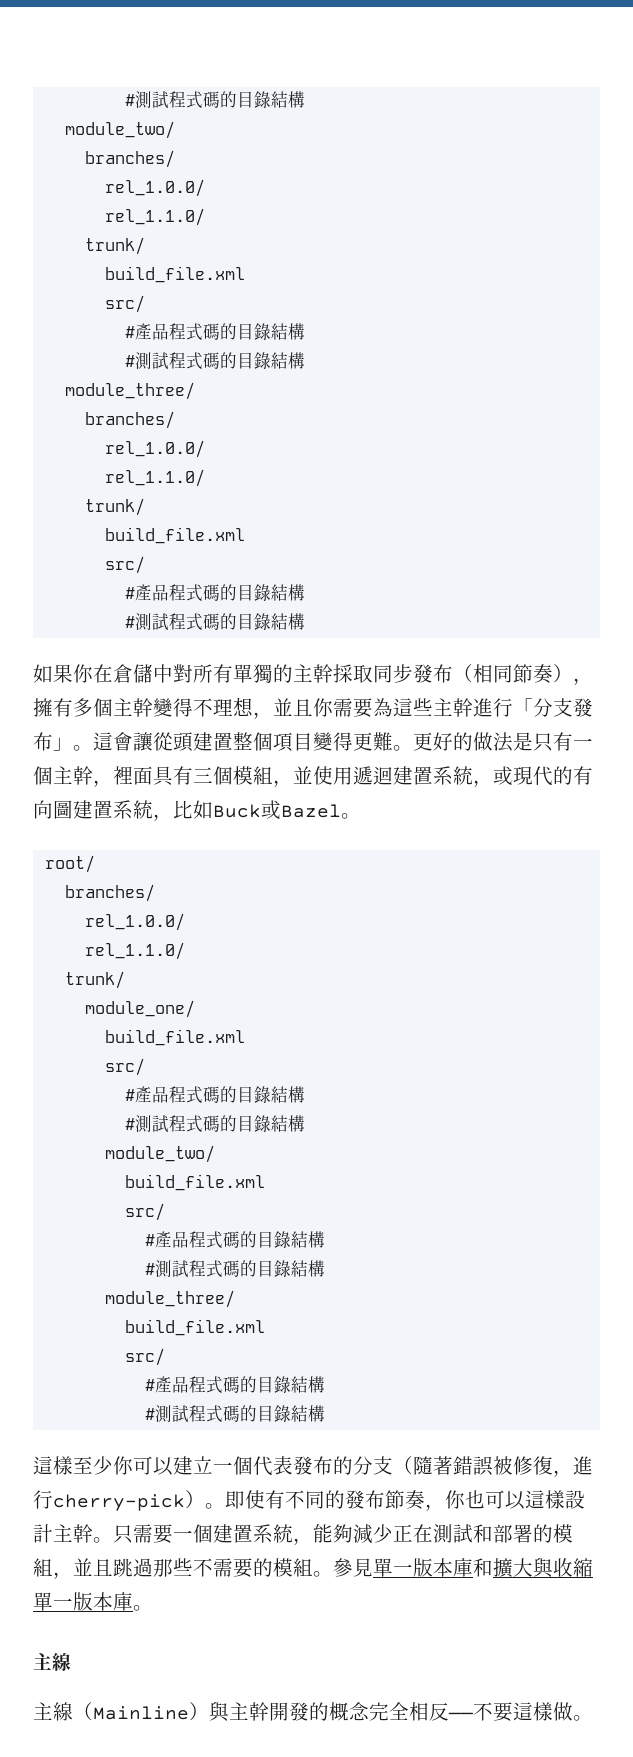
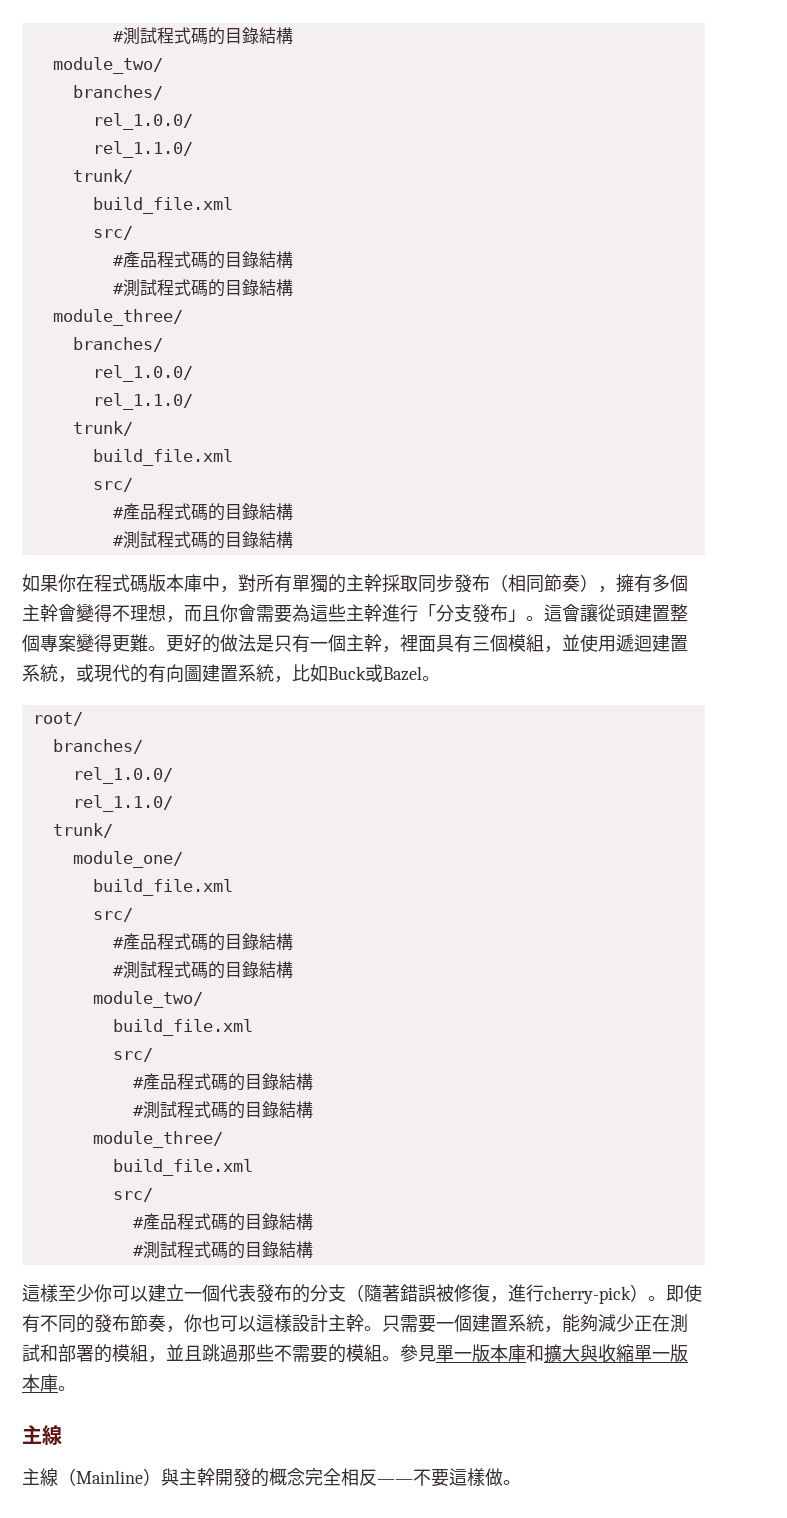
- 如果你在倉儲中對所有單獨的主幹採取同步發布（相同節奏），擁有多個主幹變得不理想，並且你需要為這些主幹進行「分支發布」。
+ 如果你在程式碼版本庫中，對所有單獨的主幹採取同步發布（相同節奏），擁有多個主幹會變得不理想，而且你會需要為這些主幹進行「分支發布」。
- 這會讓從頭建置整個項目變得更難。
+ 這會讓從頭建置整個專案變得更難。

